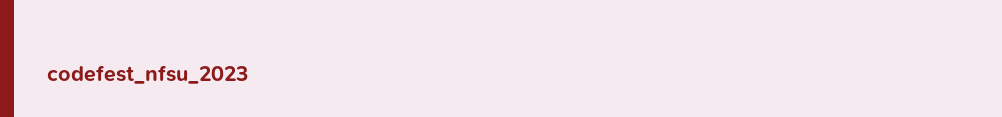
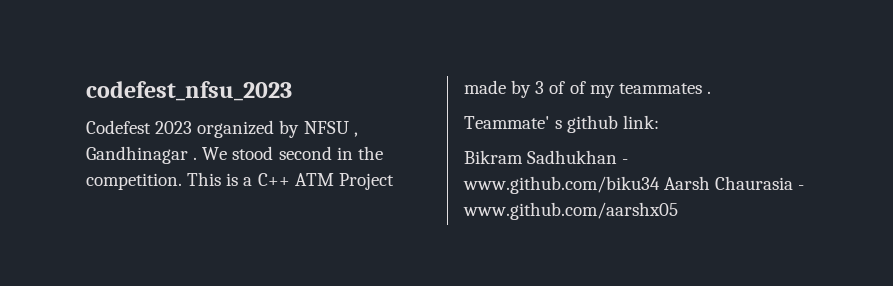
+ Codefest 2023 organized by NFSU , Gandhinagar . We stood second in the competition. This is a C++ ATM Project made by 3 of of my teammates .
+ Teammate' s github link:
+ Bikram Sadhukhan - www.github.com/biku34 Aarsh Chaurasia - www.github.com/aarshx05

